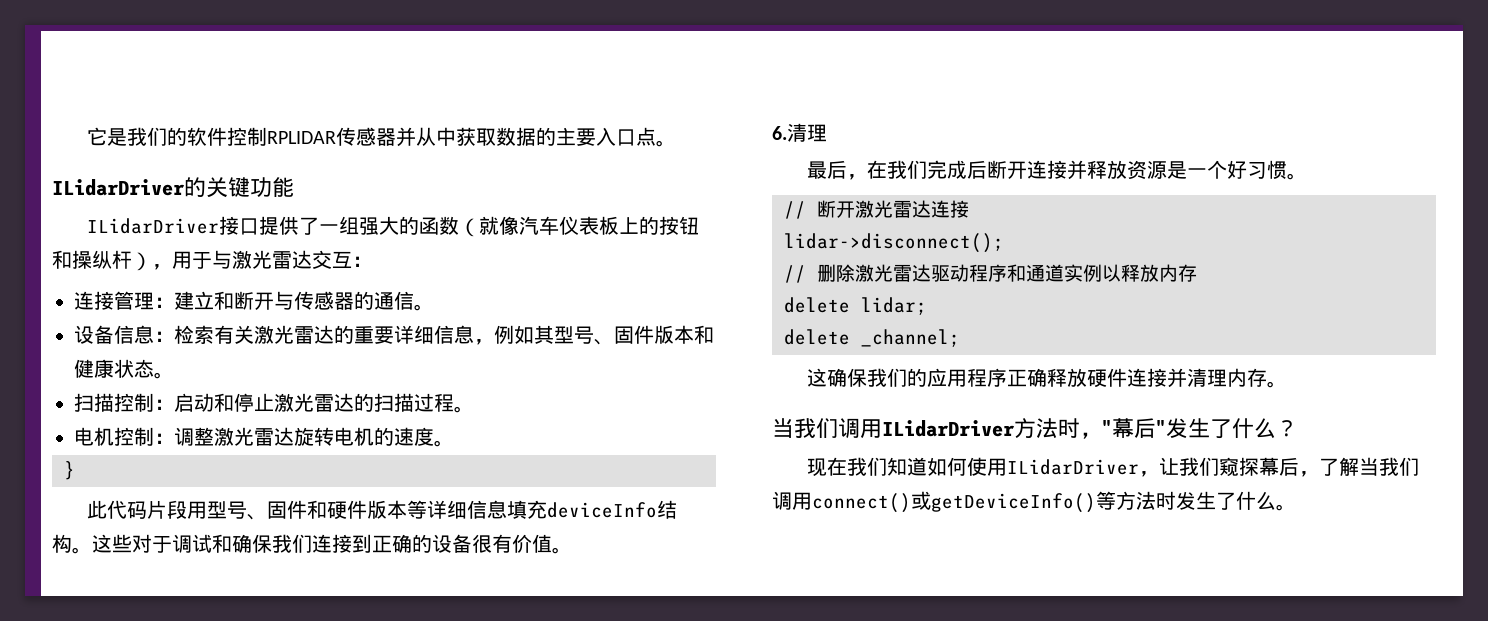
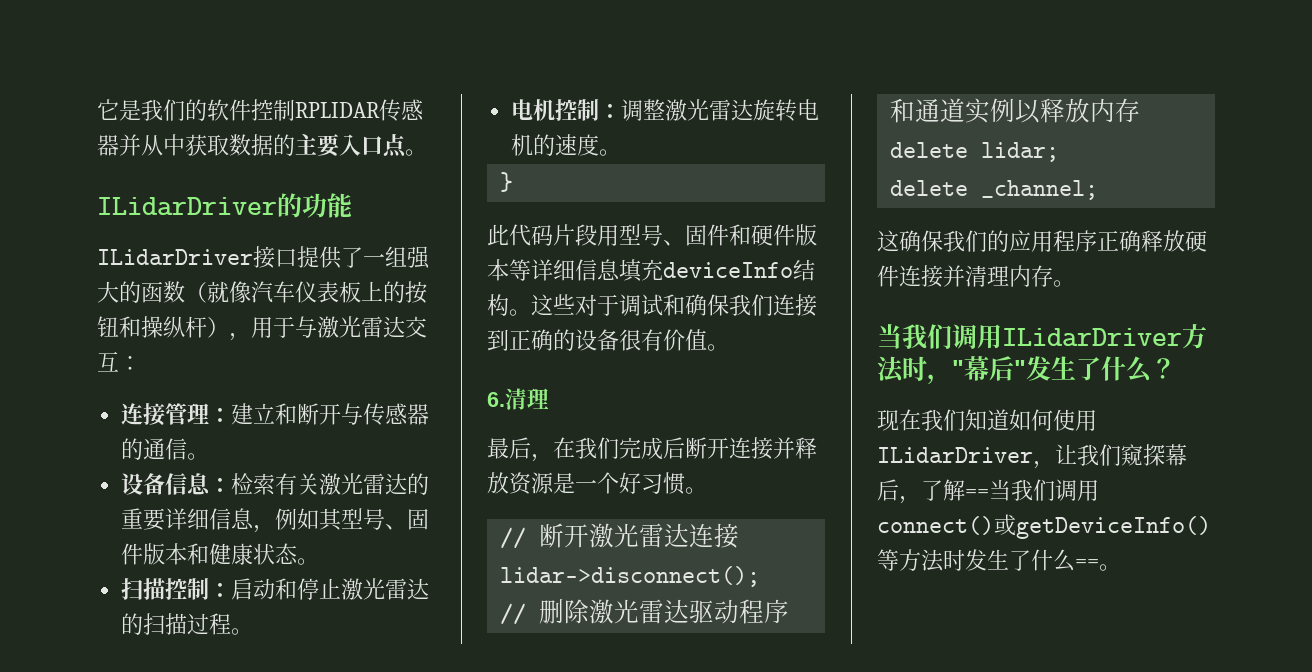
- ILidarDriver的关键功能
+ ILidarDriver的功能
- 现在我们知道如何使用ILidarDriver，让我们窥探幕后，了解当我们调用connect()或getDeviceInfo()等方法时发生了什么。
+ 现在我们知道如何使用ILidarDriver，让我们窥探幕后，了解==当我们调用connect()或getDeviceInfo()等方法时发生了什么==。

